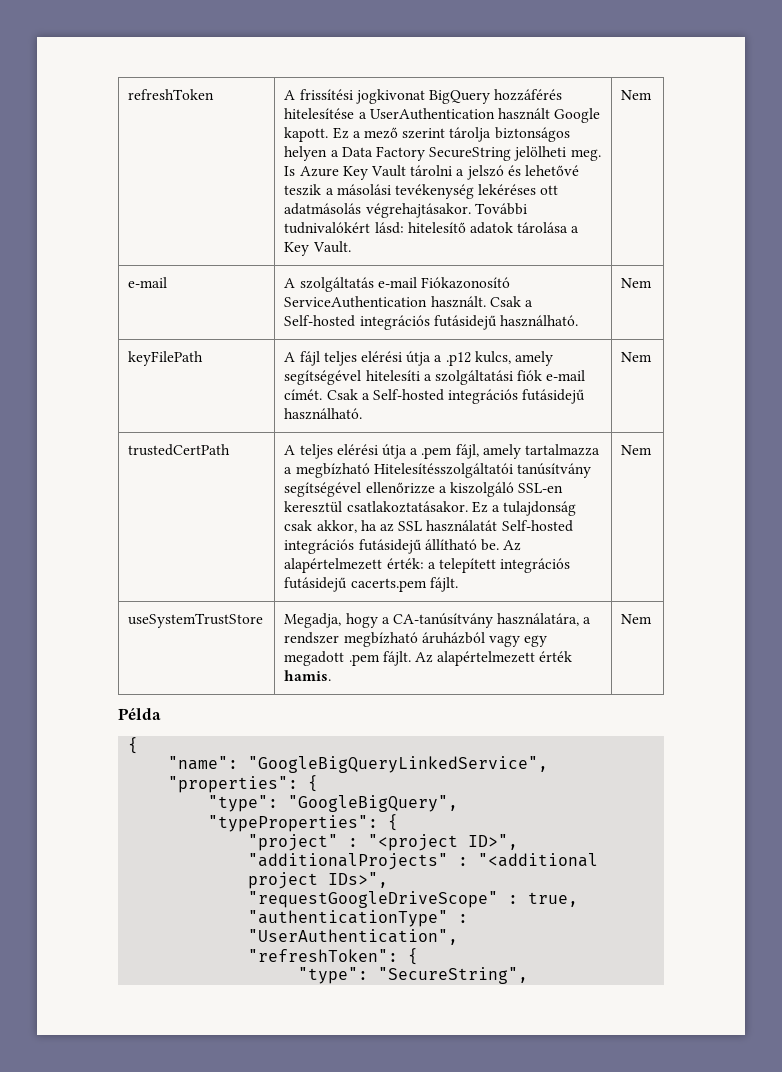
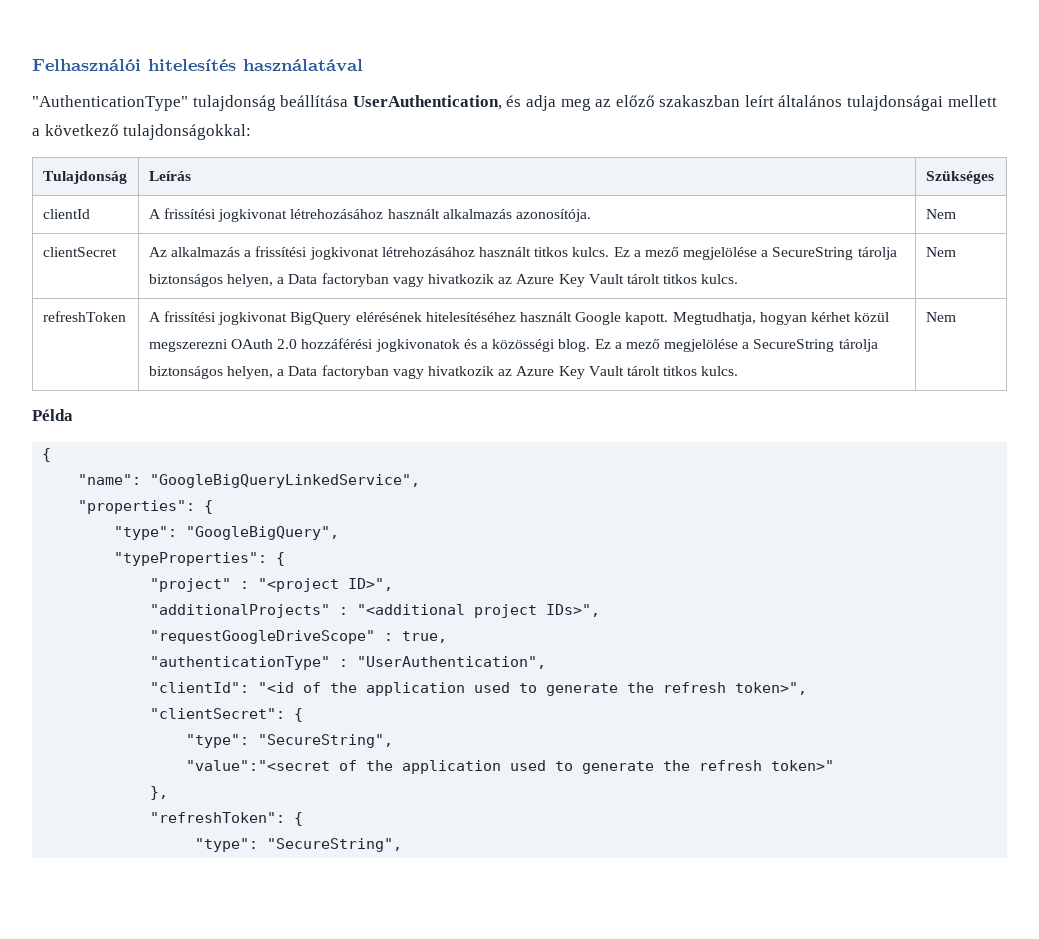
+ Felhasználói hitelesítés használatával
+ "AuthenticationType" tulajdonság beállítása UserAuthentication, és adja meg az előző szakaszban leírt általános tulajdonságai mellett a következő tulajdonságokkal:
+ Tulajdonság | Leírás | Szükséges
+ clientId | A frissítési jogkivonat létrehozásához használt alkalmazás azonosítója. | Nem
+ clientSecret | Az alkalmazás a frissítési jogkivonat létrehozásához használt titkos kulcs. Ez a mező megjelölése a SecureString tárolja biztonságos helyen, a Data factoryban vagy hivatkozik az Azure Key Vault tárolt titkos kulcs. | Nem
- A frissítési jogkivonat BigQuery hozzáférés hitelesítése a UserAuthentication használt Google kapott. Ez a mező szerint tárolja biztonságos helyen a Data Factory SecureString jelölheti meg. Is Azure Key Vault tárolni a jelszó és lehetővé teszik a másolási tevékenység lekéréses ott adatmásolás végrehajtásakor. További tudnivalókért lásd: hitelesítő adatok tárolása a Key Vault. | Nem
- e-mail | A szolgáltatás e-mail Fiókazonosító ServiceAuthentication használt. Csak a Self-hosted integrációs futásidejű használható. | Nem
- keyFilePath | A fájl teljes elérési útja a .p12 kulcs, amely segítségével hitelesíti a szolgáltatási fiók e-mail címét. Csak a Self-hosted integrációs futásidejű használható. | Nem
- trustedCertPath | A teljes elérési útja a .pem fájl, amely tartalmazza a megbízható Hitelesítésszolgáltatói tanúsítvány segítségével ellenőrizze a kiszolgáló SSL-en keresztül csatlakoztatásakor. Ez a tulajdonság csak akkor, ha az SSL használatát Self-hosted integrációs futásidejű állítható be. Az alapértelmezett érték: a telepített integrációs futásidejű cacerts.pem fájlt. | Nem
- useSystemTrustStore | Megadja, hogy a CA-tanúsítvány használatára, a rendszer megbízható áruházból vagy egy megadott .pem fájlt. Az alapértelmezett érték hamis. | Nem
+ A frissítési jogkivonat BigQuery elérésének hitelesítéséhez használt Google kapott. Megtudhatja, hogyan kérhet közül megszerezni OAuth 2.0 hozzáférési jogkivonatok és a közösségi blog. Ez a mező megjelölése a SecureString tárolja biztonságos helyen, a Data factoryban vagy hivatkozik az Azure Key Vault tárolt titkos kulcs. | Nem
+ "clientId": "<id of the application used to generate the refresh token>",
+ "clientSecret": {
+ "type": "SecureString",
+ "value":"<secret of the application used to generate the refresh token>"
+ },

